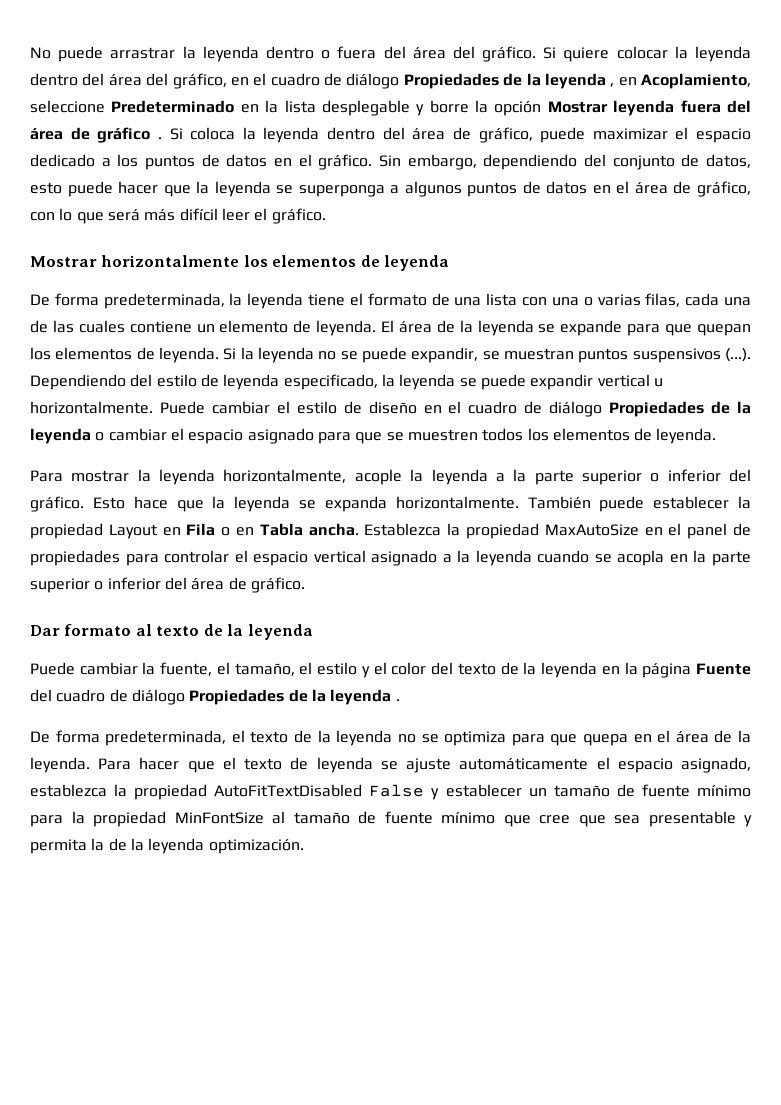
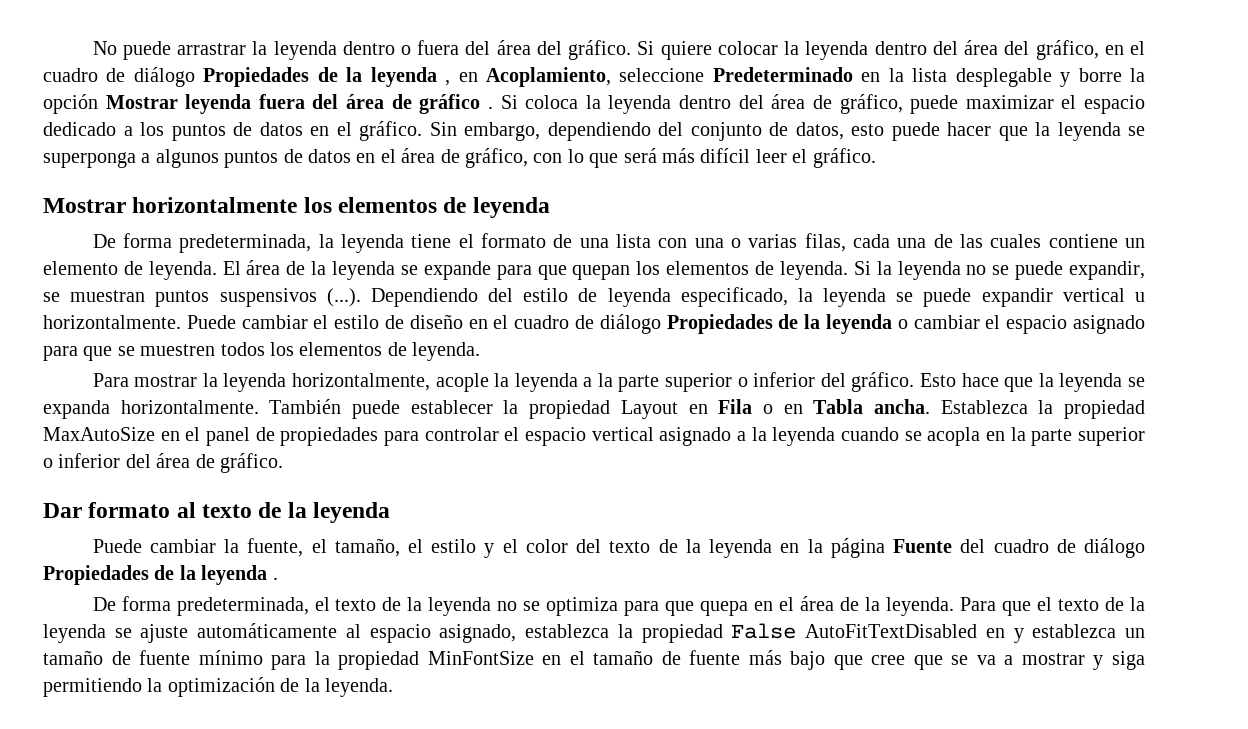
- Para hacer que el texto de leyenda se ajuste automáticamente el espacio asignado, establezca la propiedad AutoFitTextDisabled False y establecer un tamaño de fuente mínimo para la propiedad MinFontSize al tamaño de fuente mínimo que cree que sea presentable y permita la de la leyenda optimización.
+ Para que el texto de la leyenda se ajuste automáticamente al espacio asignado, establezca la propiedad False AutoFitTextDisabled en y establezca un tamaño de fuente mínimo para la propiedad MinFontSize en el tamaño de fuente más bajo que cree que se va a mostrar y siga permitiendo la optimización de la leyenda.

